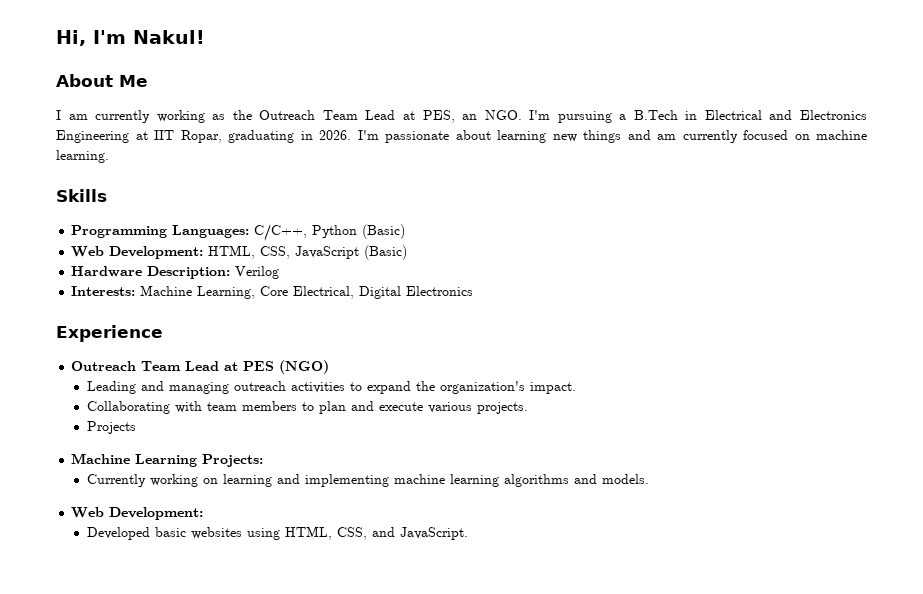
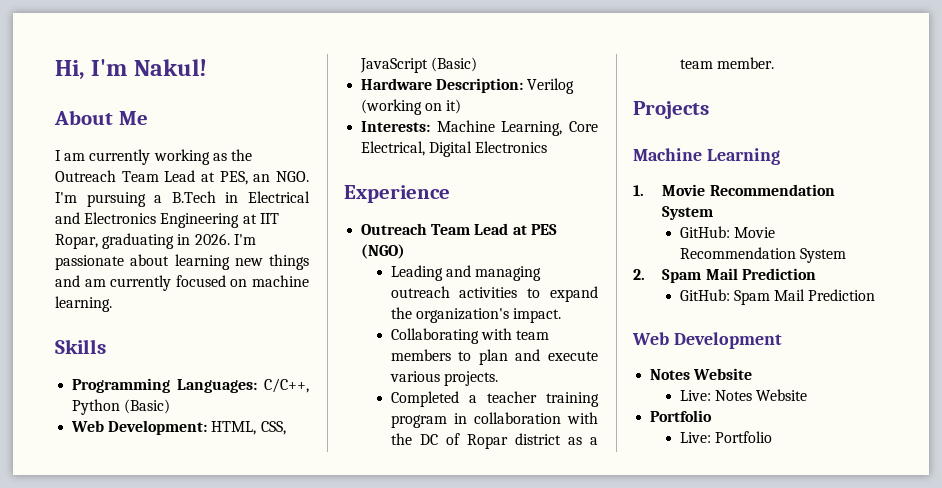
- Hardware Description: Verilog
+ Hardware Description: Verilog (working on it)
+ Completed a teacher training program in collaboration with the DC of Ropar district as a team member.
  Projects
- Machine Learning Projects:
- Currently working on learning and implementing machine learning algorithms and models.
- Web Development:
- Developed basic websites using HTML, CSS, and JavaScript.
+ Machine Learning
+ 1. Movie Recommendation System
+ GitHub: Movie Recommendation System
+ 2. Spam Mail Prediction
+ GitHub: Spam Mail Prediction
+ Web Development
+ Notes Website
+ Live: Notes Website
+ Portfolio
+ Live: Portfolio

